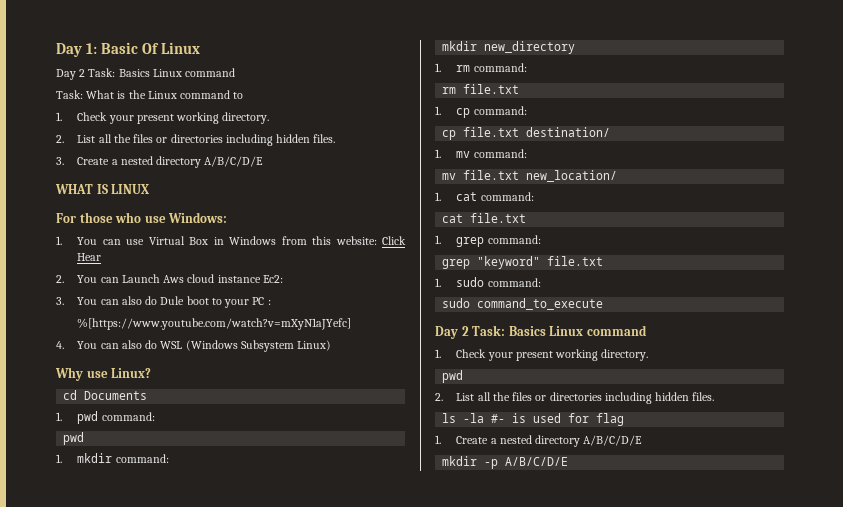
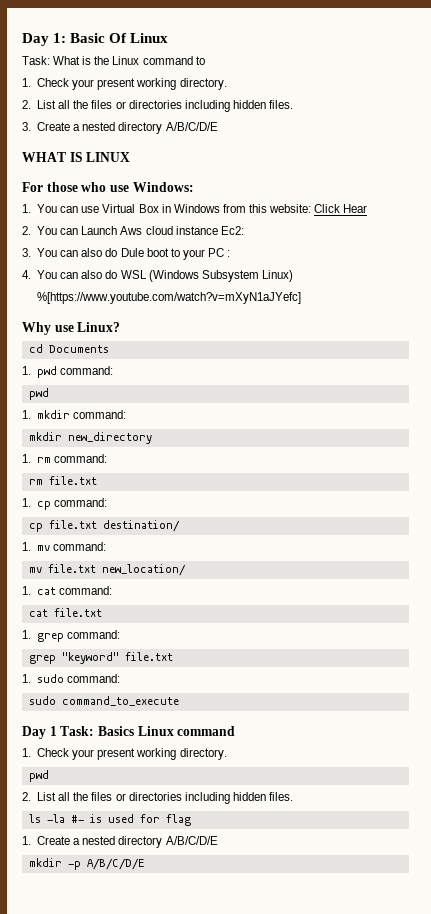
  Day 1: Basic Of Linux
- Day 2 Task: Basics Linux command
- %[https://www.youtube.com/watch?v=mXyN1aJYefc]
+ %[https://www.youtube.com/watch?v=mXyN1aJYefc]
  sudo command_to_execute
- Day 2 Task: Basics Linux command
+ Day 1 Task: Basics Linux command

